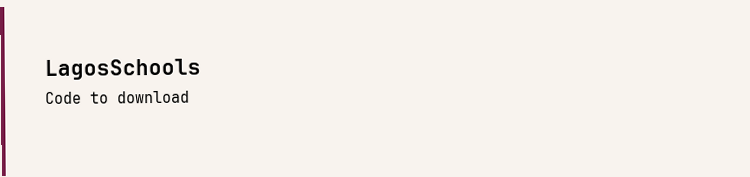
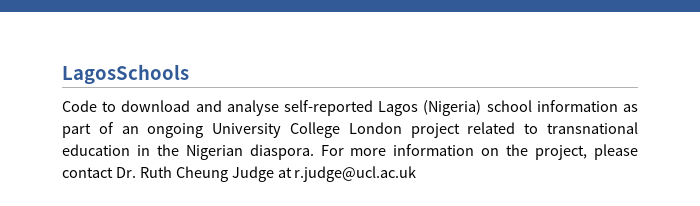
- Code to download
+ Code to download and analyse self-reported Lagos (Nigeria) school information as part of an ongoing University College London project related to transnational education in the Nigerian diaspora. For more information on the project, please contact Dr. Ruth Cheung Judge at r.judge@ucl.ac.uk

